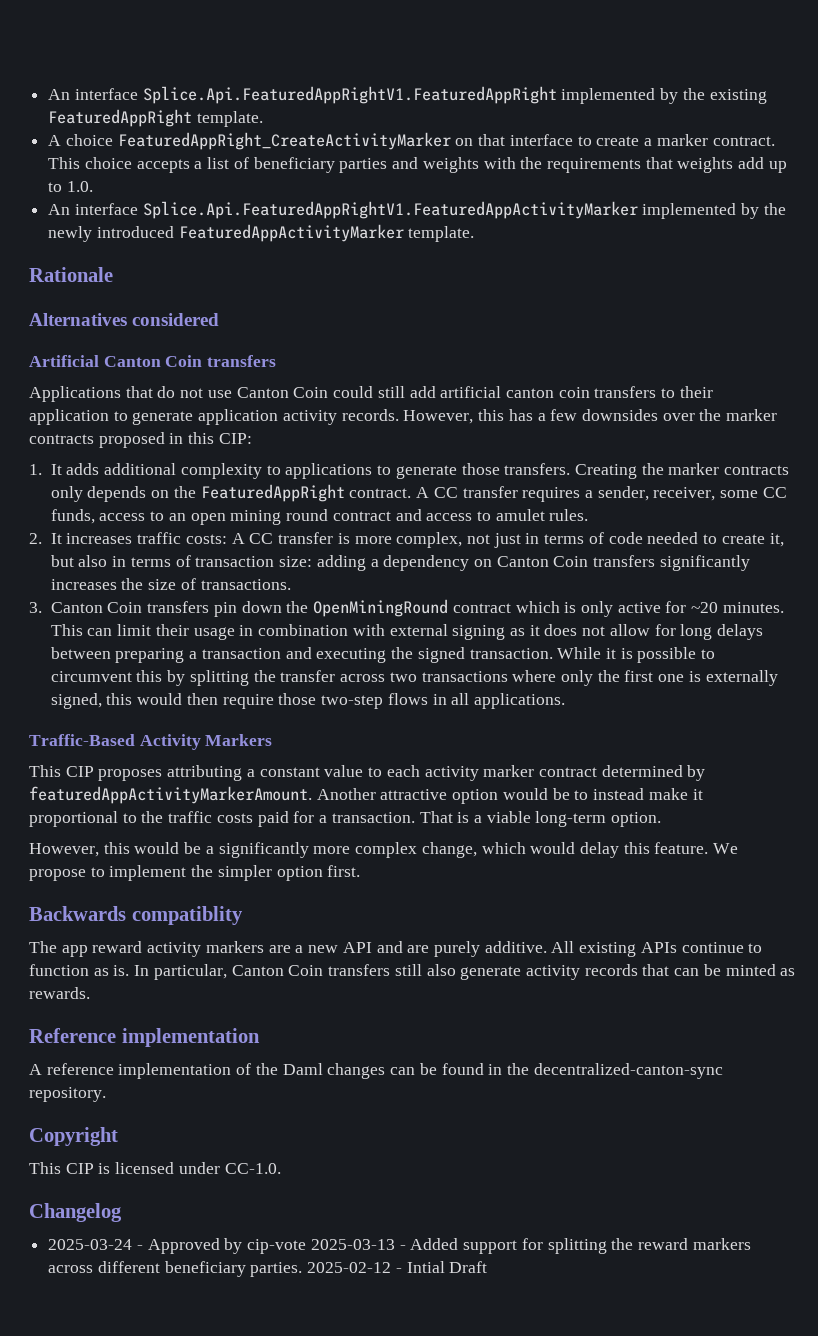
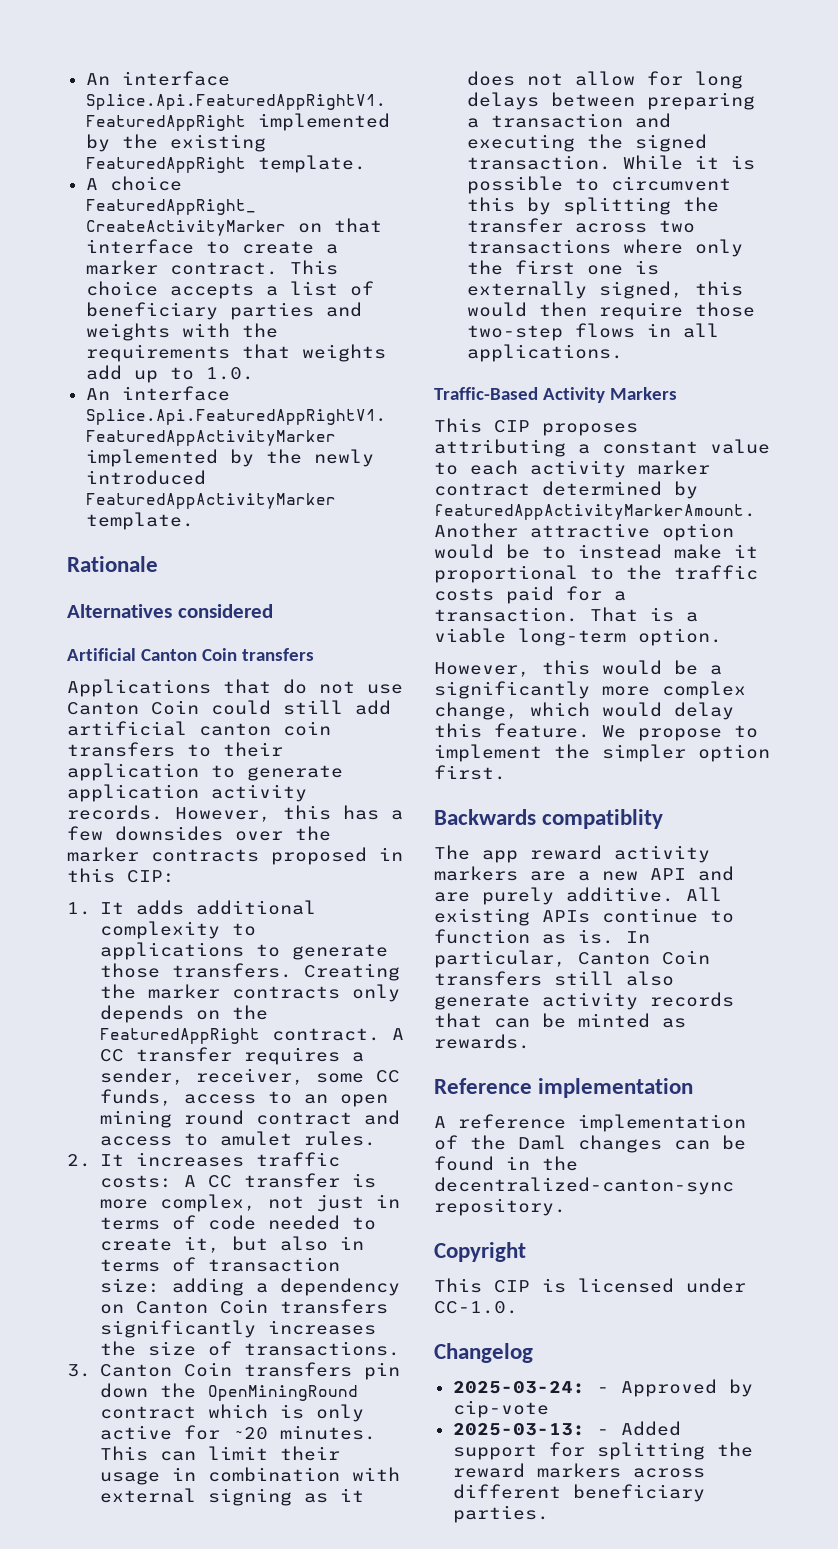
- 2025-03-24 - Approved by cip-vote 2025-03-13 - Added support for splitting the reward markers across different beneficiary parties. 2025-02-12 - Intial Draft
+ 2025-03-24: - Approved by cip-vote
+ 2025-03-13: - Added support for splitting the reward markers across different beneficiary parties.

